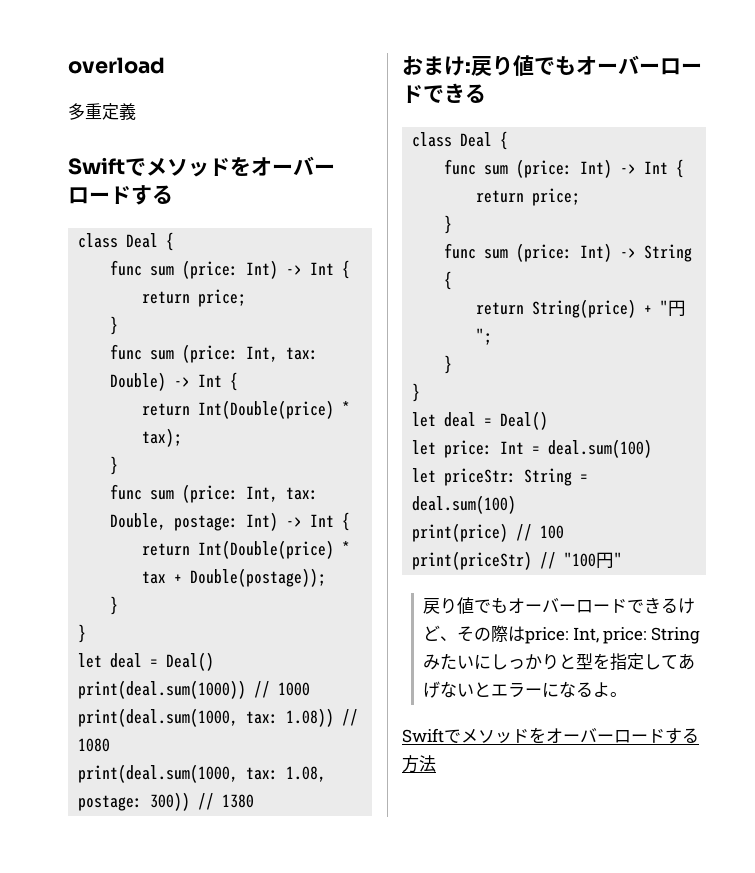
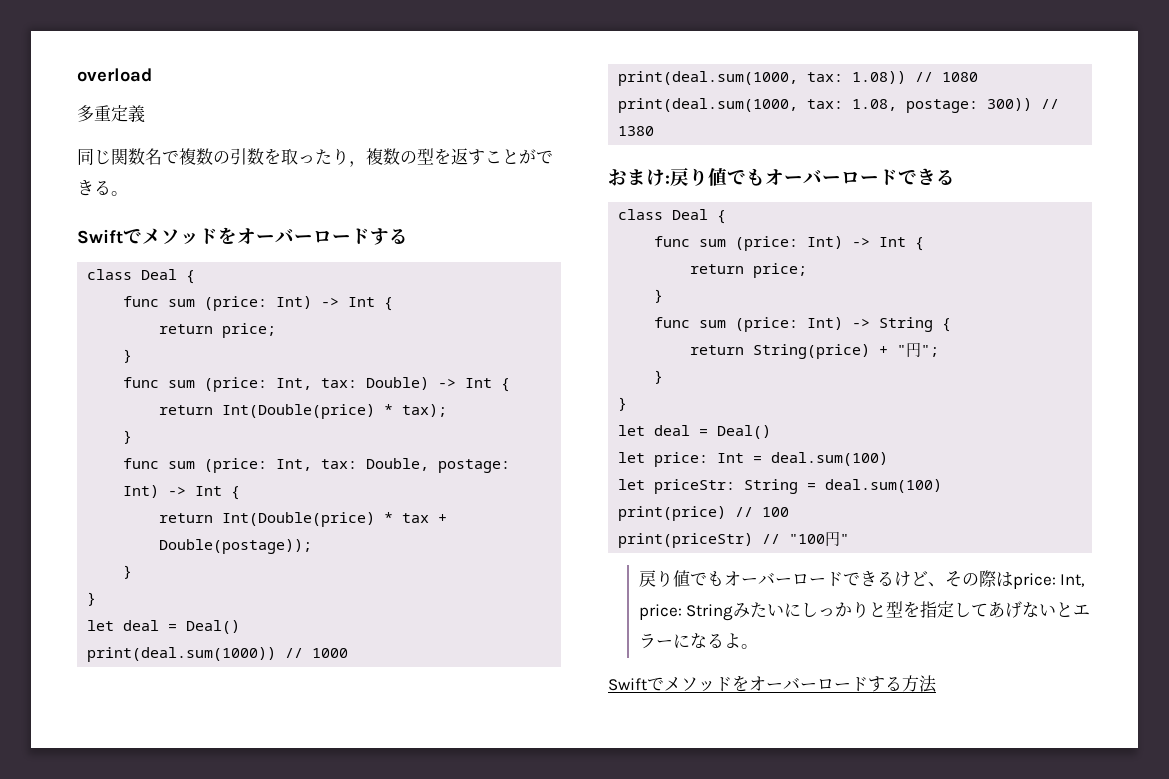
+ 同じ関数名で複数の引数を取ったり，複数の型を返すことができる。

